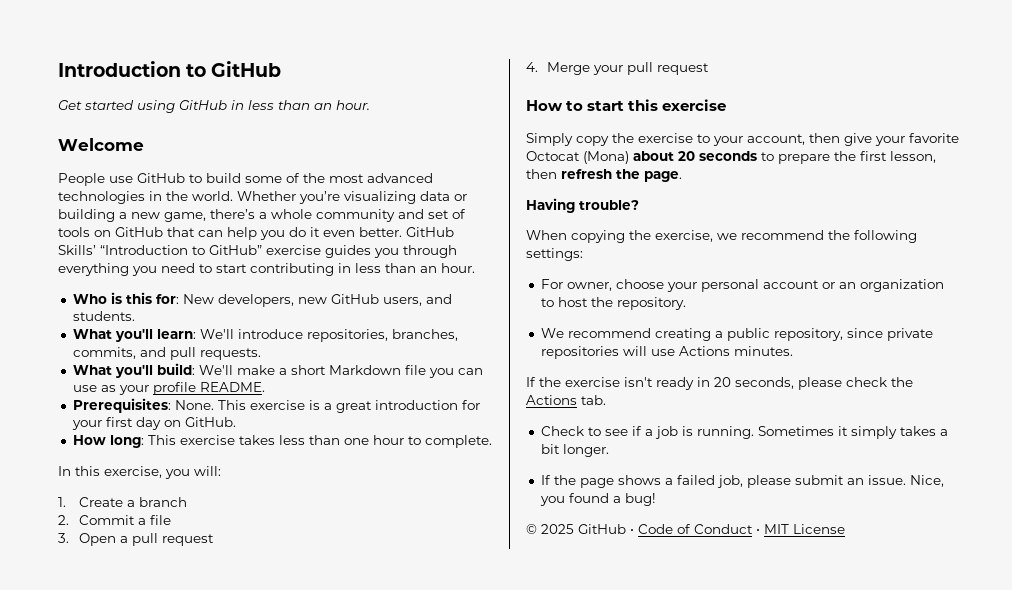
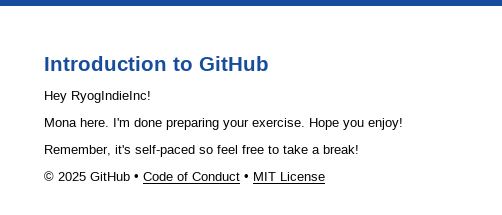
- Get started using GitHub in less than an hour.
- Welcome
- People use GitHub to build some of the most advanced technologies in the world. Whether you’re visualizing data or building a new game, there’s a whole community and set of tools on GitHub that can help you do it even better. GitHub Skills’ “Introduction to GitHub” exercise guides you through everything you need to start contributing in less than an hour.
- Who is this for: New developers, new GitHub users, and students.
- What you'll learn: We'll introduce repositories, branches, commits, and pull requests.
- What you'll build: We'll make a short Markdown file you can use as your profile README.
- Prerequisites: None. This exercise is a great introduction for your first day on GitHub.
- How long: This exercise takes less than one hour to complete.
- In this exercise, you will:
- 1. Create a branch
- 2. Commit a file
- 3. Open a pull request
- 4. Merge your pull request
- How to start this exercise
- Simply copy the exercise to your account, then give your favorite Octocat (Mona) about 20 seconds to prepare the first lesson, then refresh the page.
- Having trouble?
- When copying the exercise, we recommend the following settings:
- For owner, choose your personal account or an organization to host the repository.
- We recommend creating a public repository, since private repositories will use Actions minutes.
- If the exercise isn't ready in 20 seconds, please check the Actions tab.
- Check to see if a job is running. Sometimes it simply takes a bit longer.
- If the page shows a failed job, please submit an issue. Nice, you found a bug!
+ Hey RyogIndieInc!
+ Mona here. I'm done preparing your exercise. Hope you enjoy!
+ Remember, it's self-paced so feel free to take a break!

